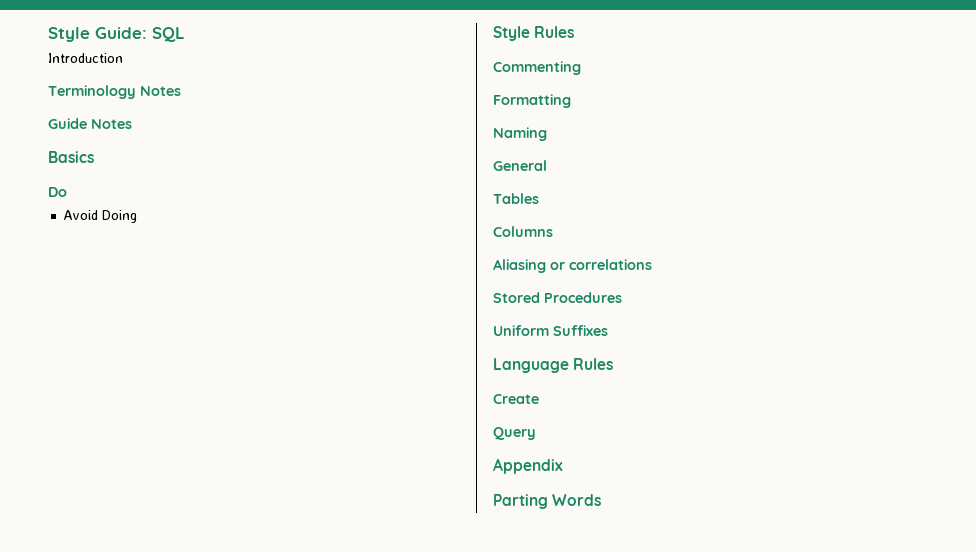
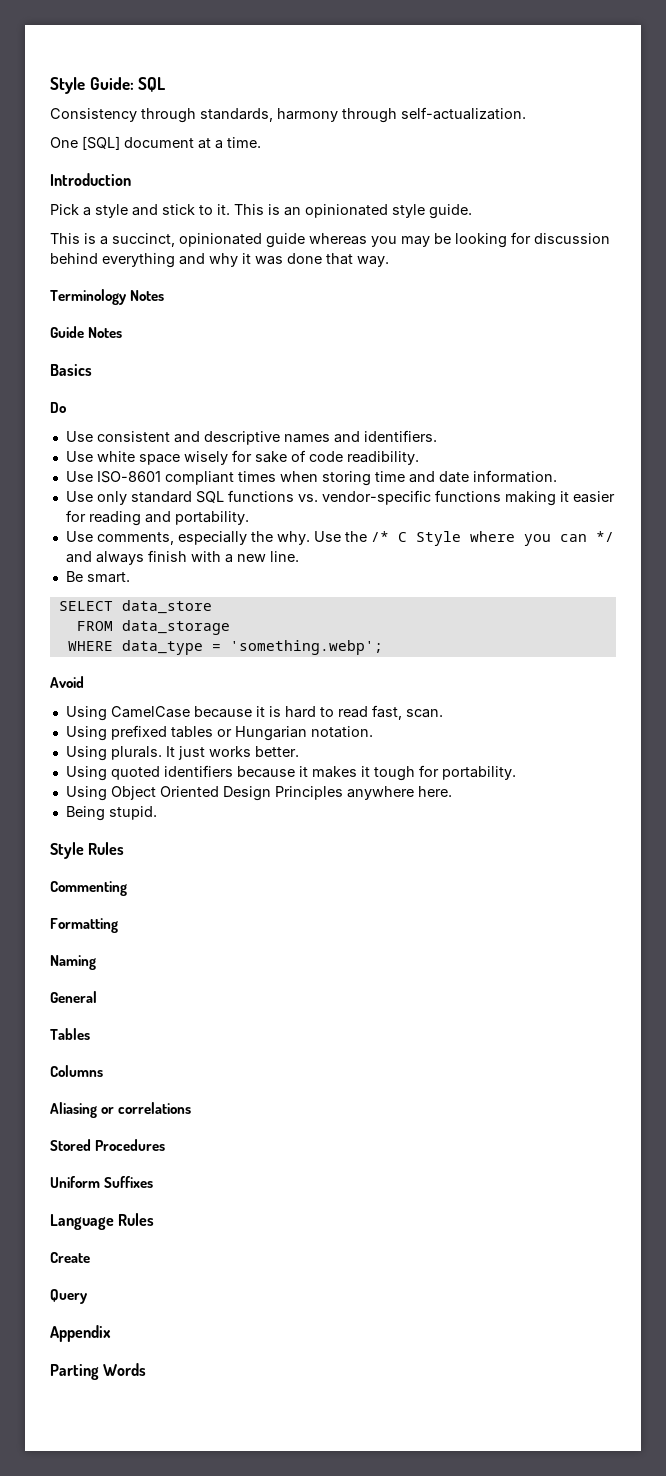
+ Consistency through standards, harmony through self-actualization.
+ One [SQL] document at a time.
  Introduction
+ Pick a style and stick to it. This is an opinionated style guide.
+ This is a succinct, opinionated guide whereas you may be looking for discussion behind everything and why it was done that way.
- Avoid Doing
+ Use consistent and descriptive names and identifiers.
+ Use white space wisely for sake of code readibility.
+ Use ISO-8601 compliant times when storing time and date information.
+ Use only standard SQL functions vs. vendor-specific functions making it easier for reading and portability.
+ Use comments, especially the why. Use the /* C Style where you can */ and always finish with a new line.
+ Be smart.
+ SELECT data_store
+ FROM data_storage
+ WHERE data_type = 'something.webp';
+ Avoid
+ Using CamelCase because it is hard to read fast, scan.
+ Using prefixed tables or Hungarian notation.
+ Using plurals. It just works better.
+ Using quoted identifiers because it makes it tough for portability.
+ Using Object Oriented Design Principles anywhere here.
+ Being stupid.

